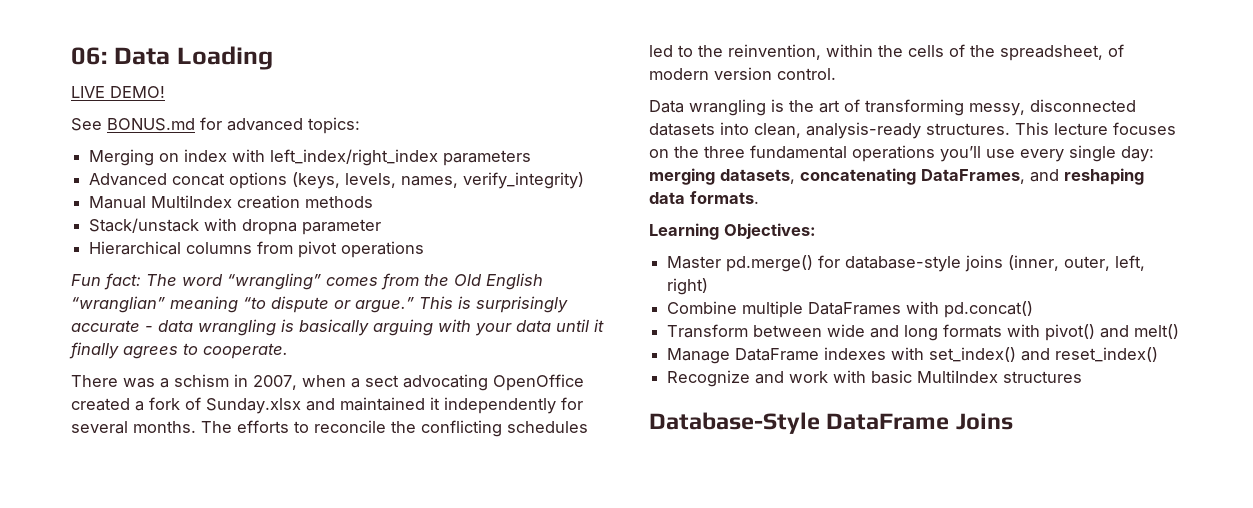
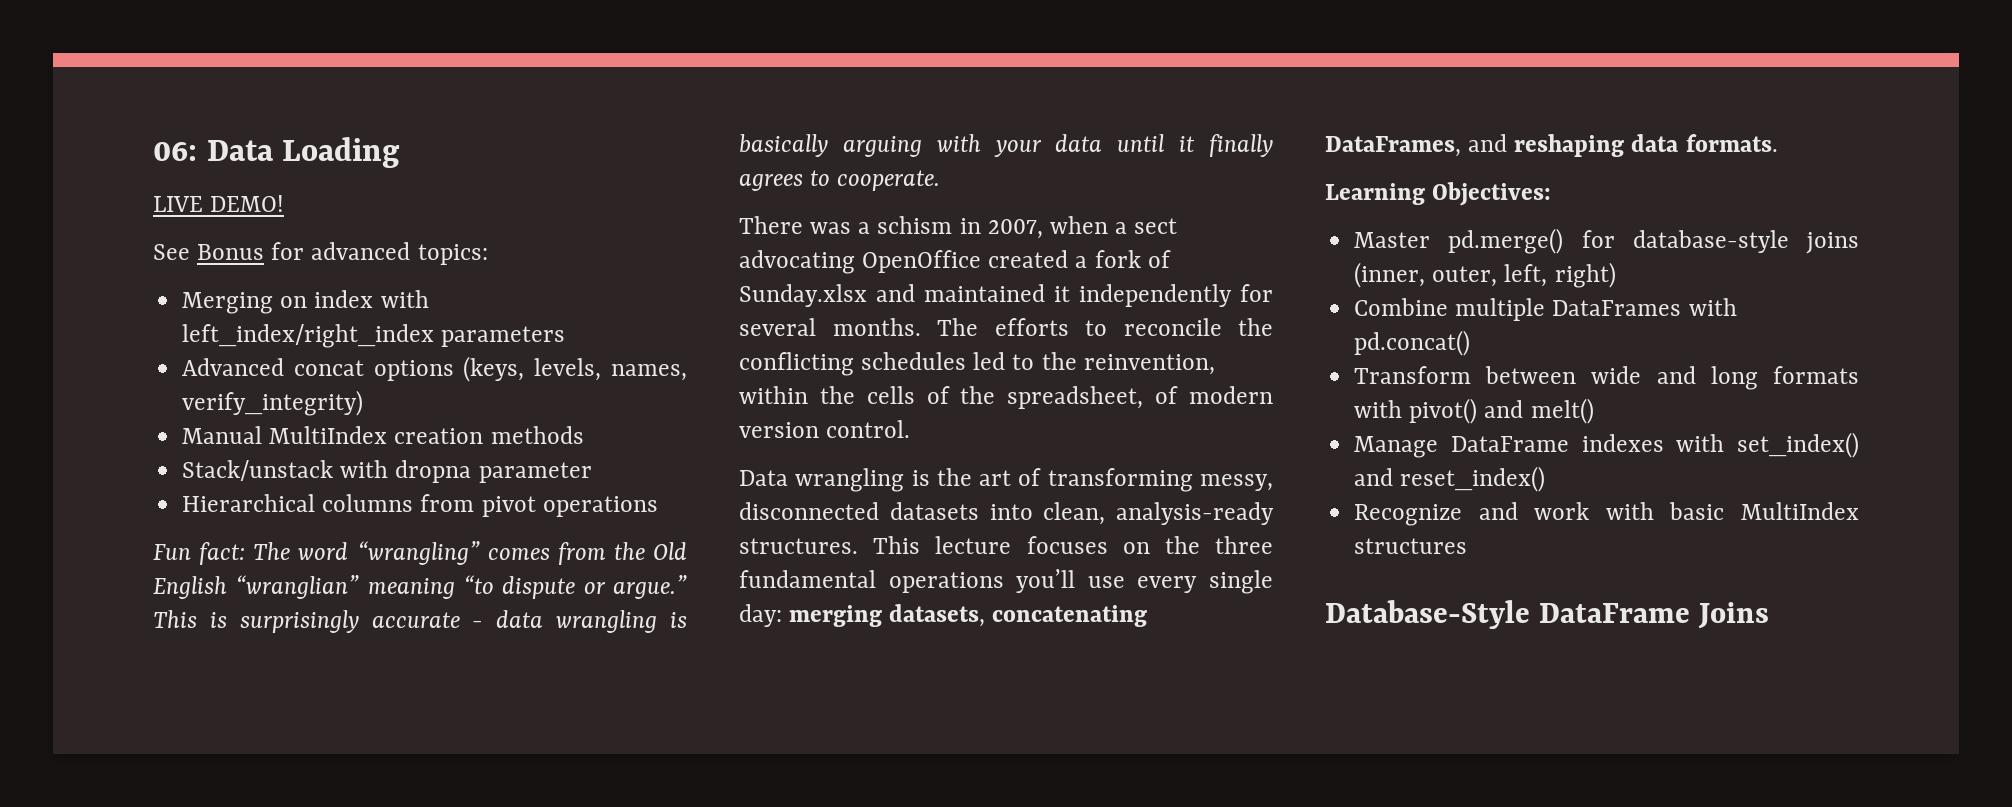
- See BONUS.md for advanced topics:
+ See Bonus for advanced topics:

